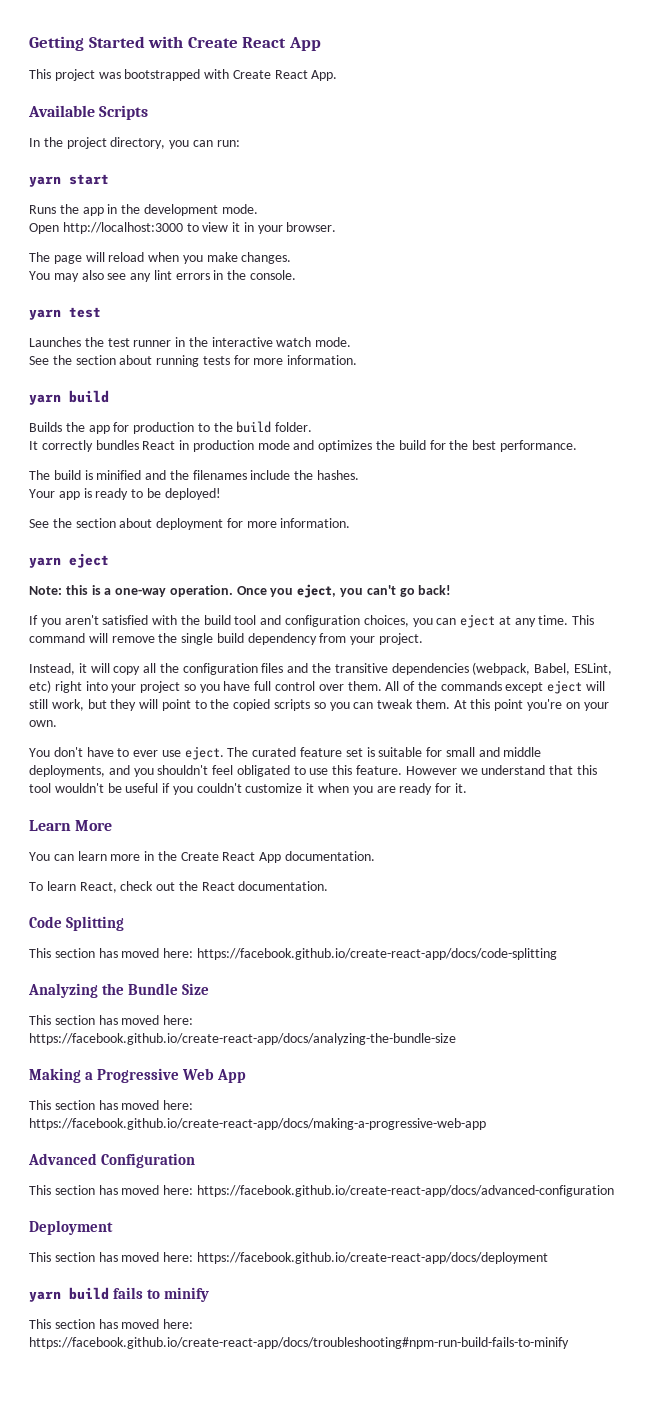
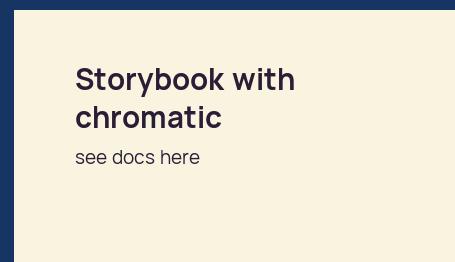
- Getting Started with Create React App
- This project was bootstrapped with Create React App.
- Available Scripts
- In the project directory, you can run:
- yarn start
- Runs the app in the development mode.
- Open http://localhost:3000 to view it in your browser.
- The page will reload when you make changes.
- You may also see any lint errors in the console.
- yarn test
- Launches the test runner in the interactive watch mode.
- See the section about running tests for more information.
- yarn build
- Builds the app for production to the build folder.
- It correctly bundles React in production mode and optimizes the build for the best performance.
- The build is minified and the filenames include the hashes.
- Your app is ready to be deployed!
- See the section about deployment for more information.
- yarn eject
- Note: this is a one-way operation. Once you eject, you can't go back!
- If you aren't satisfied with the build tool and configuration choices, you can eject at any time. This command will remove the single build dependency from your project.
- Instead, it will copy all the configuration files and the transitive dependencies (webpack, Babel, ESLint, etc) right into your project so you have full control over them. All of the commands except eject will still work, but they will point to the copied scripts so you can tweak them. At this point you're on your own.
- You don't have to ever use eject. The curated feature set is suitable for small and middle deployments, and you shouldn't feel obligated to use this feature. However we understand that this tool wouldn't be useful if you couldn't customize it when you are ready for it.
- Learn More
- You can learn more in the Create React App documentation.
- To learn React, check out the React documentation.
- Code Splitting
- This section has moved here: https://facebook.github.io/create-react-app/docs/code-splitting
- Analyzing the Bundle Size
- This section has moved here: https://facebook.github.io/create-react-app/docs/analyzing-the-bundle-size
- Making a Progressive Web App
- This section has moved here: https://facebook.github.io/create-react-app/docs/making-a-progressive-web-app
- Advanced Configuration
- This section has moved here: https://facebook.github.io/create-react-app/docs/advanced-configuration
- Deployment
- This section has moved here: https://facebook.github.io/create-react-app/docs/deployment
- yarn build fails to minify
- This section has moved here: https://facebook.github.io/create-react-app/docs/troubleshooting#npm-run-build-fails-to-minify
+ Storybook with chromatic
+ see docs here

